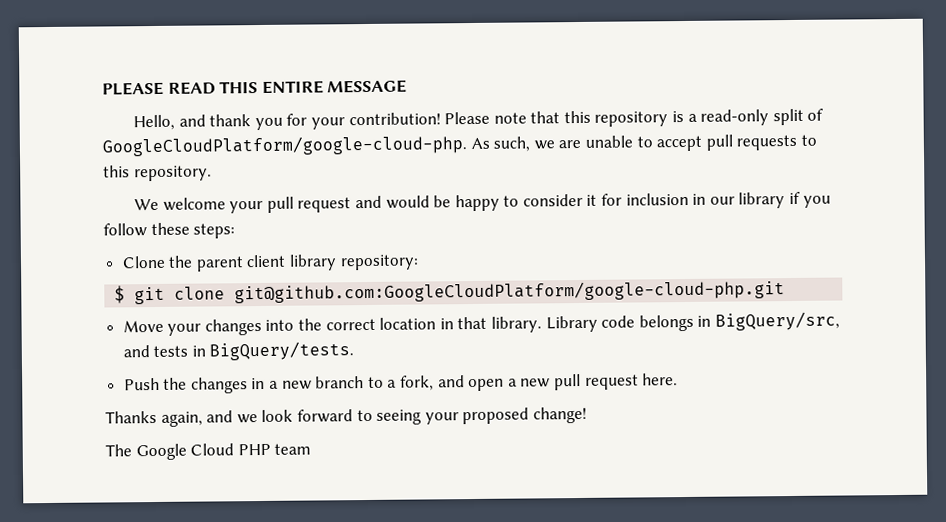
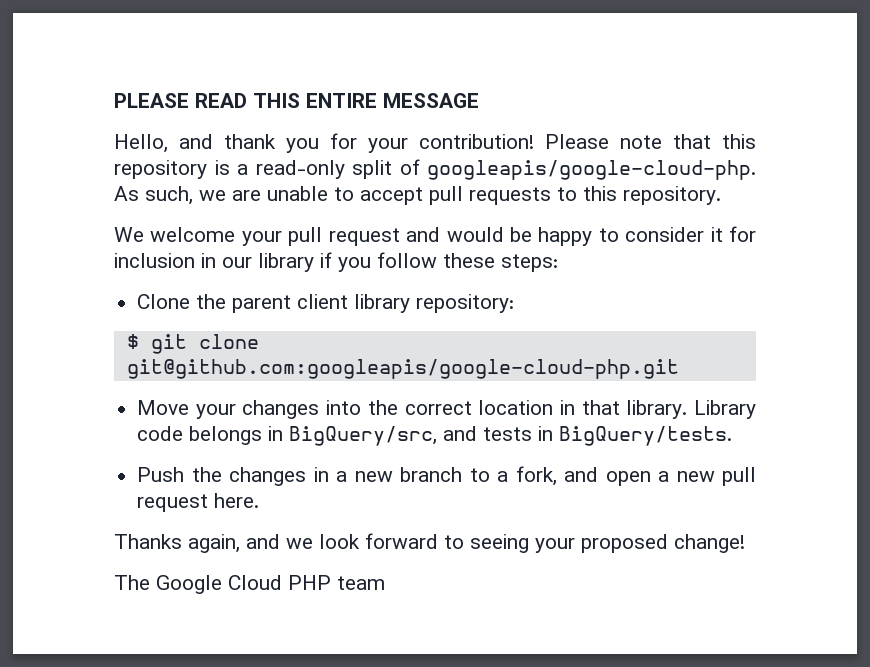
- Please note that this repository is a read-only split of GoogleCloudPlatform/google-cloud-php.
+ Please note that this repository is a read-only split of googleapis/google-cloud-php.
- $ git clone git@github.com:GoogleCloudPlatform/google-cloud-php.git
+ $ git clone git@github.com:googleapis/google-cloud-php.git

